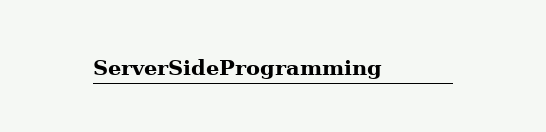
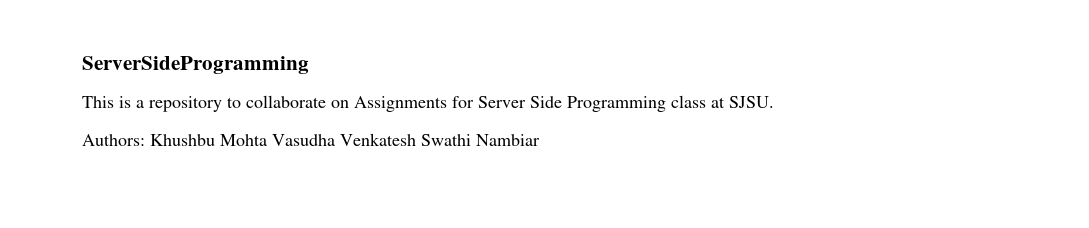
+ This is a repository to collaborate on Assignments for Server Side Programming class at SJSU.
+ Authors: Khushbu Mohta Vasudha Venkatesh Swathi Nambiar

